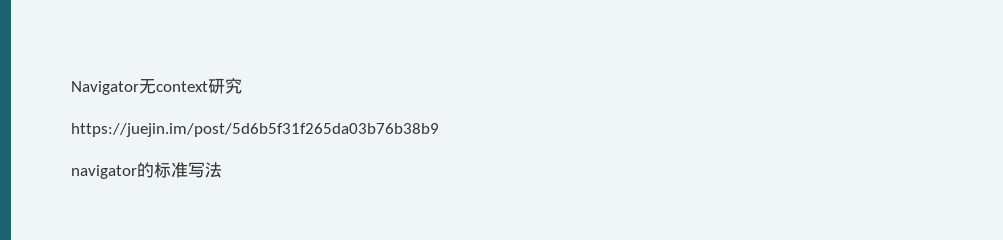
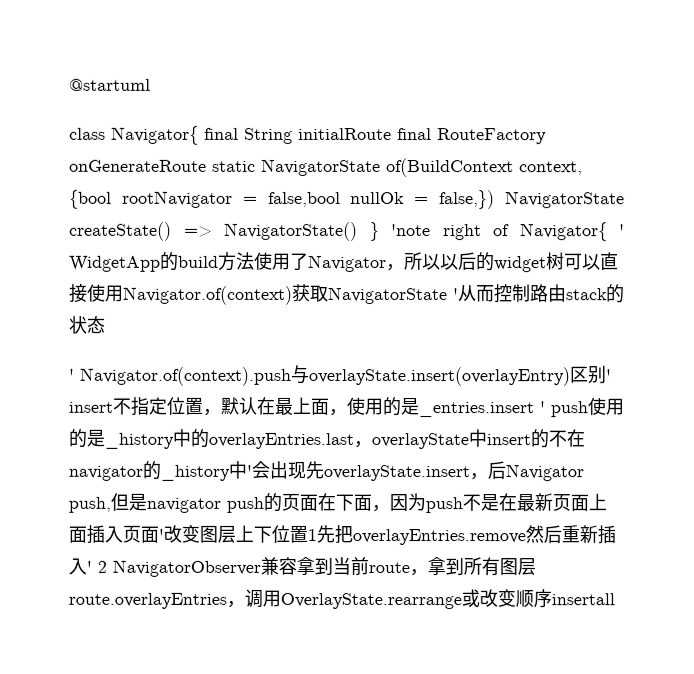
- Navigator无context研究
- https://juejin.im/post/5d6b5f31f265da03b76b38b9
- navigator的标准写法
+ @startuml
+ class Navigator{ final String initialRoute final RouteFactory onGenerateRoute static NavigatorState of(BuildContext context, {bool rootNavigator = false,bool nullOk = false,}) NavigatorState createState() => NavigatorState() } 'note right of Navigator{ ' WidgetApp的build方法使用了Navigator，所以以后的widget树可以直接使用Navigator.of(context)获取NavigatorState '从而控制路由stack的状态
+ ' Navigator.of(context).push与overlayState.insert(overlayEntry)区别' insert不指定位置，默认在最上面，使用的是_entries.insert ' push使用的是_history中的overlayEntries.last，overlayState中insert的不在navigator的_history中'会出现先overlayState.insert，后Navigator push,但是navigator push的页面在下面，因为push不是在最新页面上面插入页面'改变图层上下位置1先把overlayEntries.remove然后重新插入' 2 NavigatorObserver兼容拿到当前route，拿到所有图层route.overlayEntries，调用OverlayState.rearrange或改变顺序insertall

